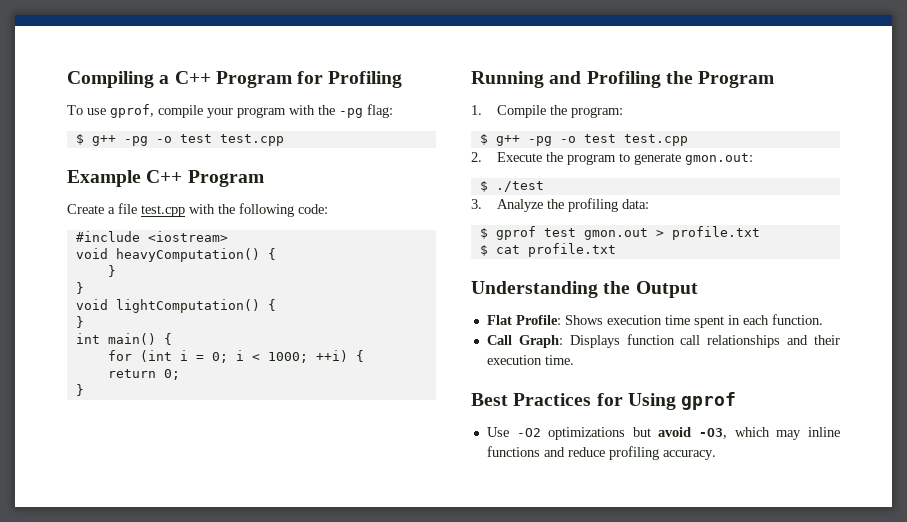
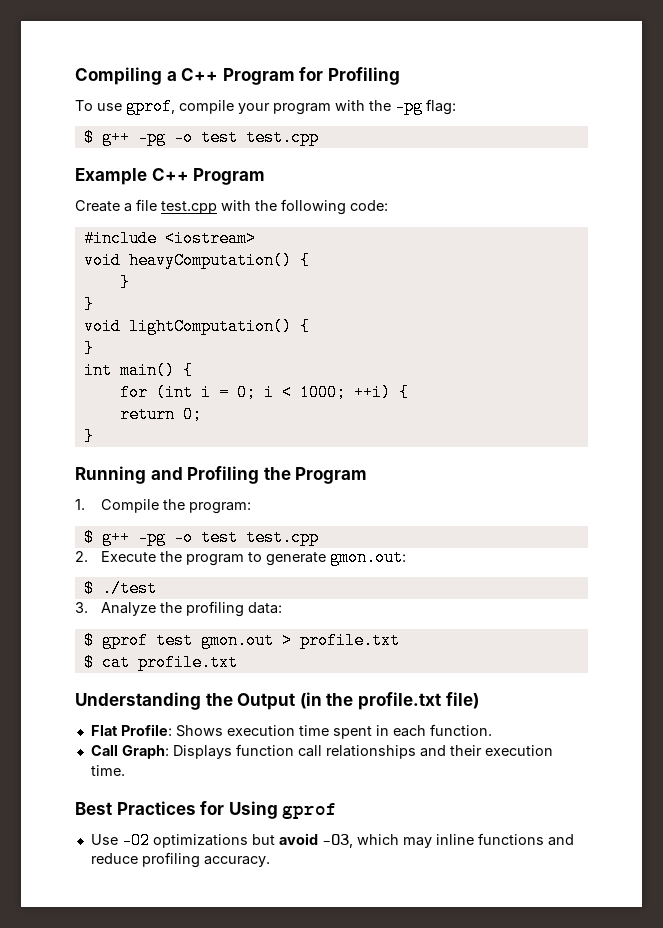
- Understanding the Output
+ Understanding the Output (in the profile.txt file)

